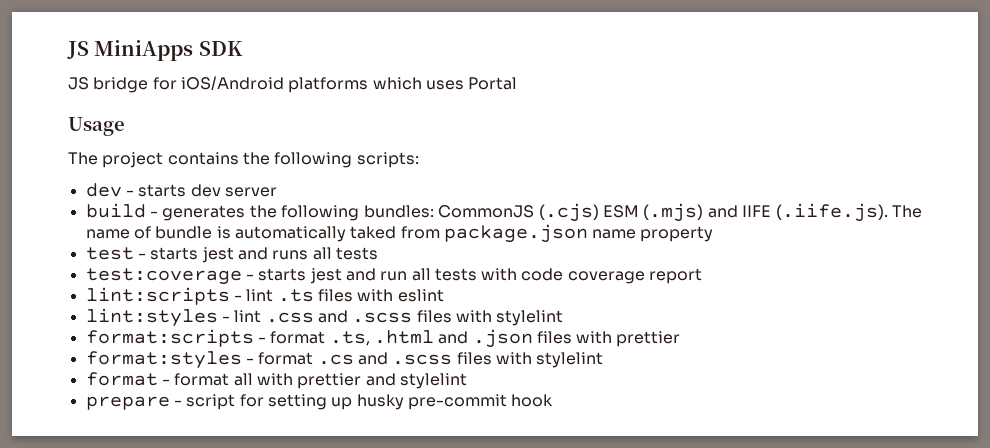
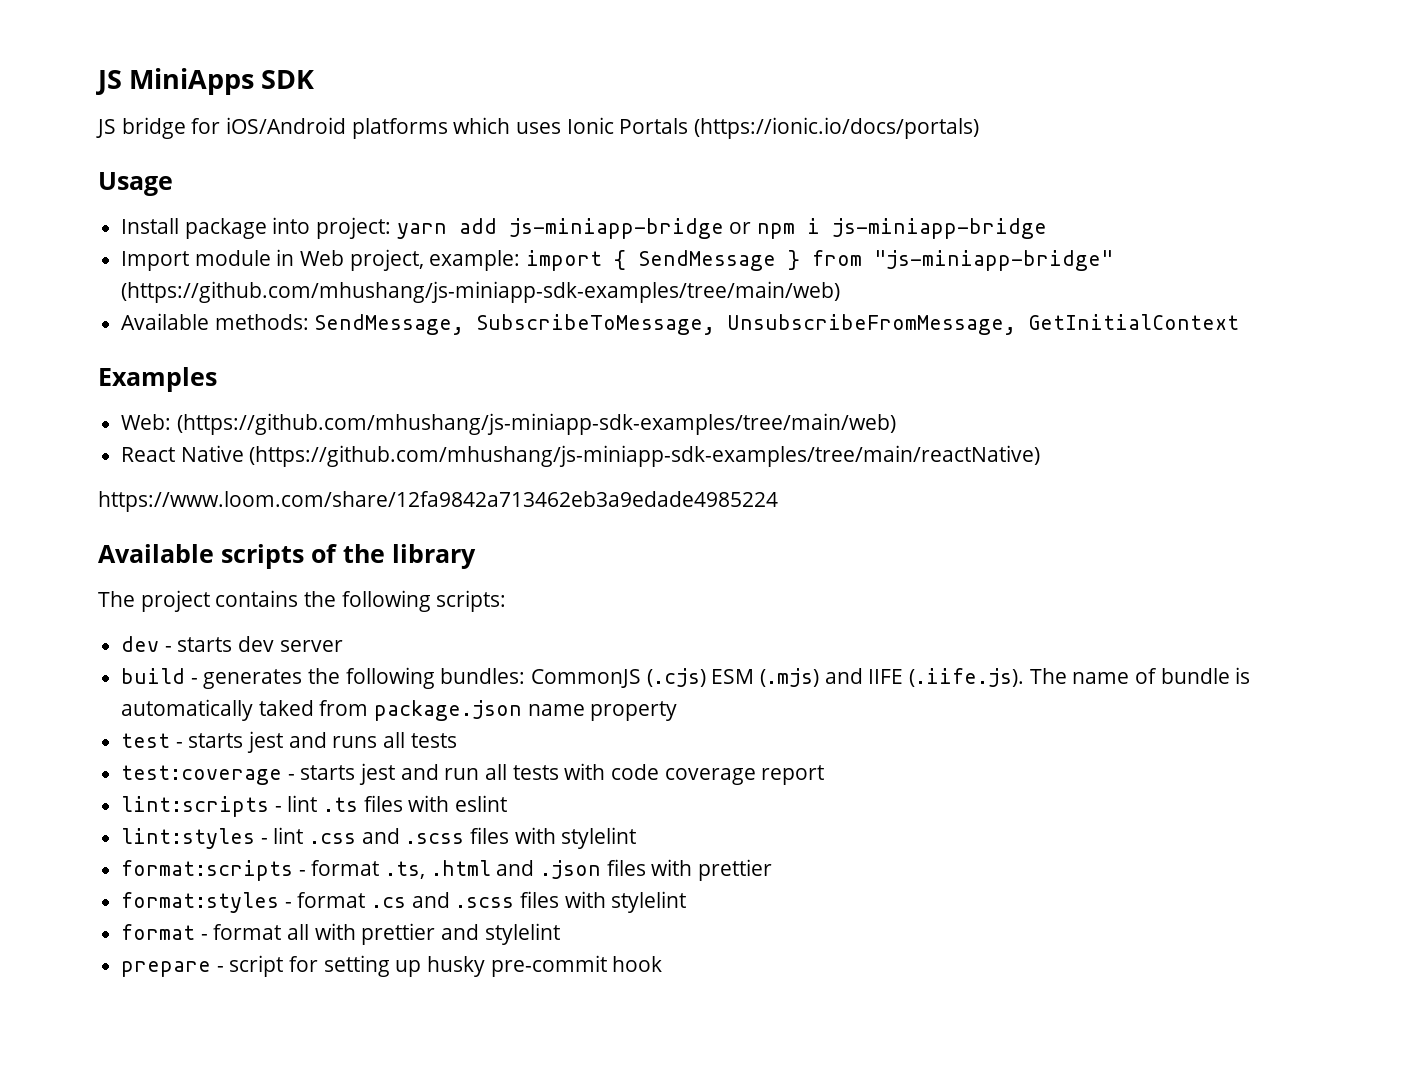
- JS bridge for iOS/Android platforms which uses Portal
+ JS bridge for iOS/Android platforms which uses Ionic Portals (https://ionic.io/docs/portals)
  Usage
+ Install package into project: yarn add js-miniapp-bridge or npm i js-miniapp-bridge
+ Import module in Web project, example: import { SendMessage } from "js-miniapp-bridge" (https://github.com/mhushang/js-miniapp-sdk-examples/tree/main/web)
+ Available methods: SendMessage, SubscribeToMessage, UnsubscribeFromMessage, GetInitialContext
+ Examples
+ Web: (https://github.com/mhushang/js-miniapp-sdk-examples/tree/main/web)
+ React Native (https://github.com/mhushang/js-miniapp-sdk-examples/tree/main/reactNative)
+ https://www.loom.com/share/12fa9842a713462eb3a9edade4985224
+ Available scripts of the library

